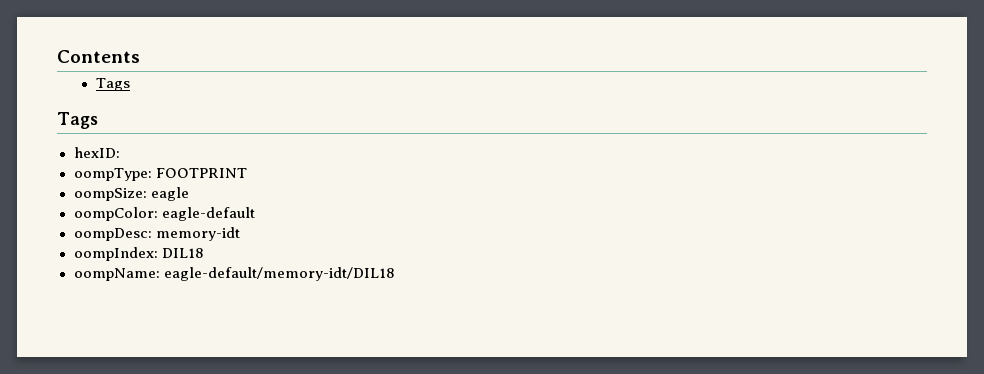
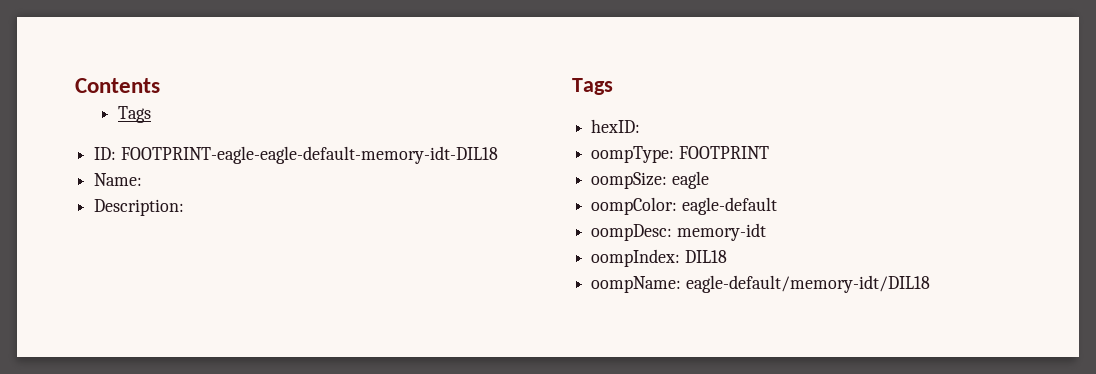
+ ID: FOOTPRINT-eagle-eagle-default-memory-idt-DIL18
+ Name:
+ Description:

